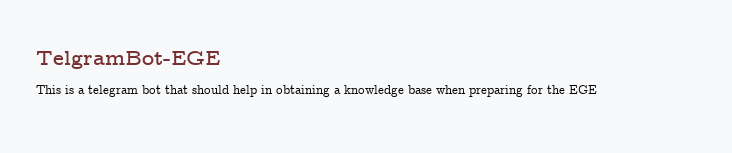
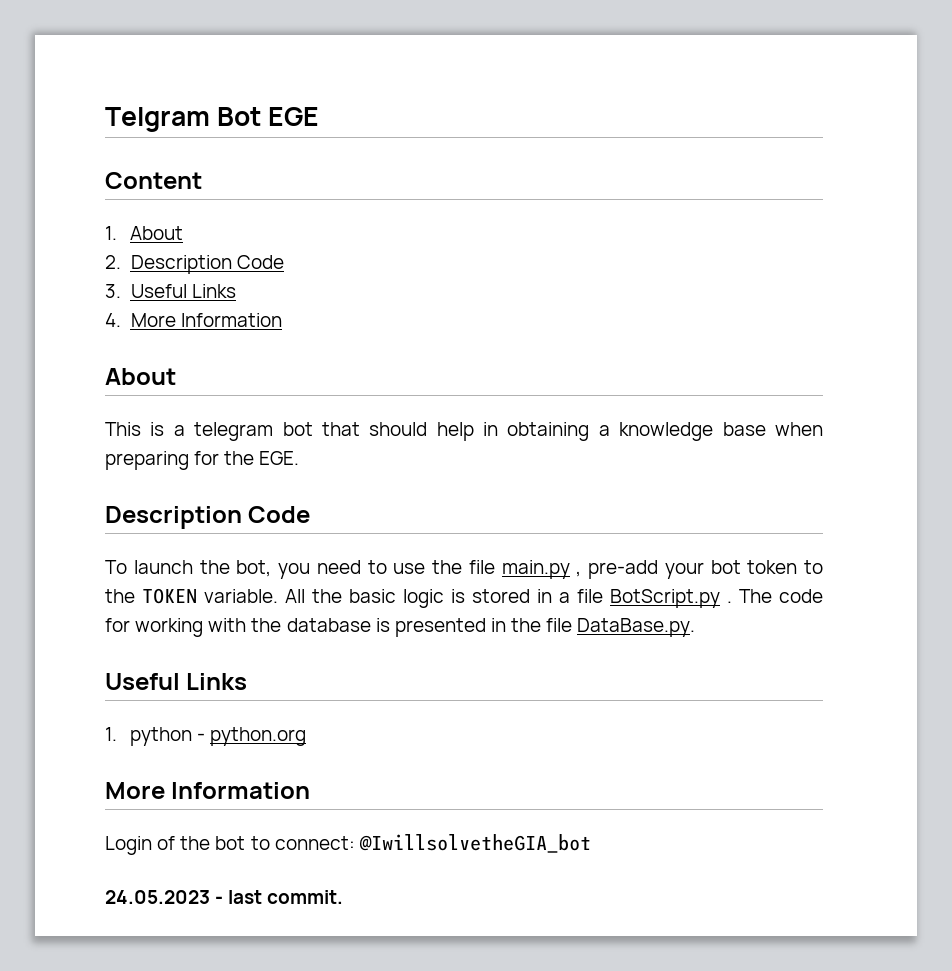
- TelgramBot-EGE
+ Telgram Bot EGE
+ Content
+ 1. About
+ 2. Description Code
+ 3. Useful Links
+ 4. More Information
+ About
- This is a telegram bot that should help in obtaining a knowledge base when preparing for the EGE
+ This is a telegram bot that should help in obtaining a knowledge base when preparing for the EGE.
+ Description Code
+ To launch the bot, you need to use the file main.py , pre-add your bot token to the TOKEN variable. All the basic logic is stored in a file BotScript.py . The code for working with the database is presented in the file DataBase.py.
+ Useful Links
+ 1. python - python.org
+ More Information
+ Login of the bot to connect: @IwillsolvetheGIA_bot
+ 24.05.2023 - last commit.

